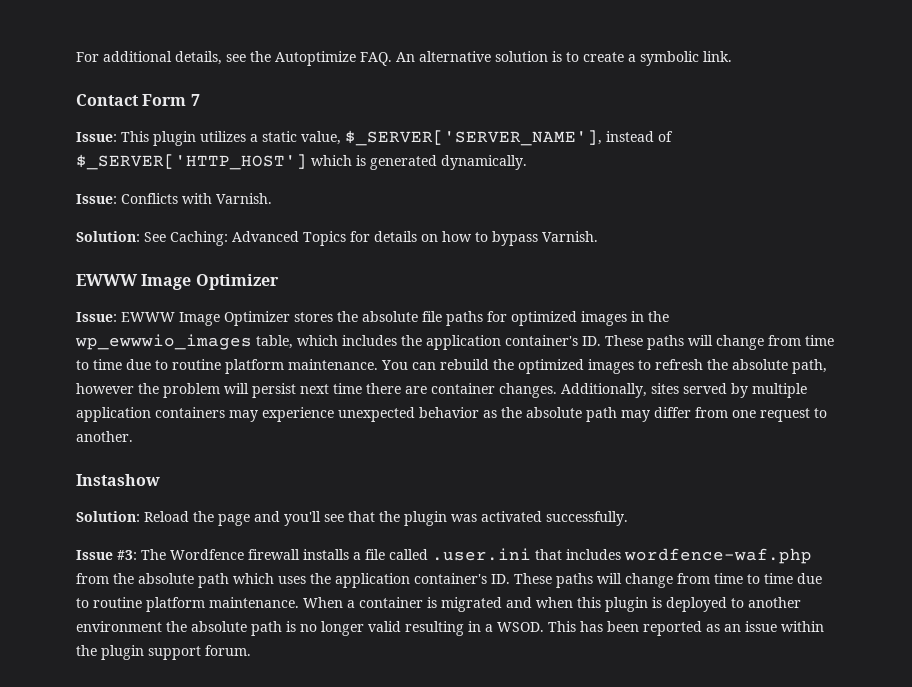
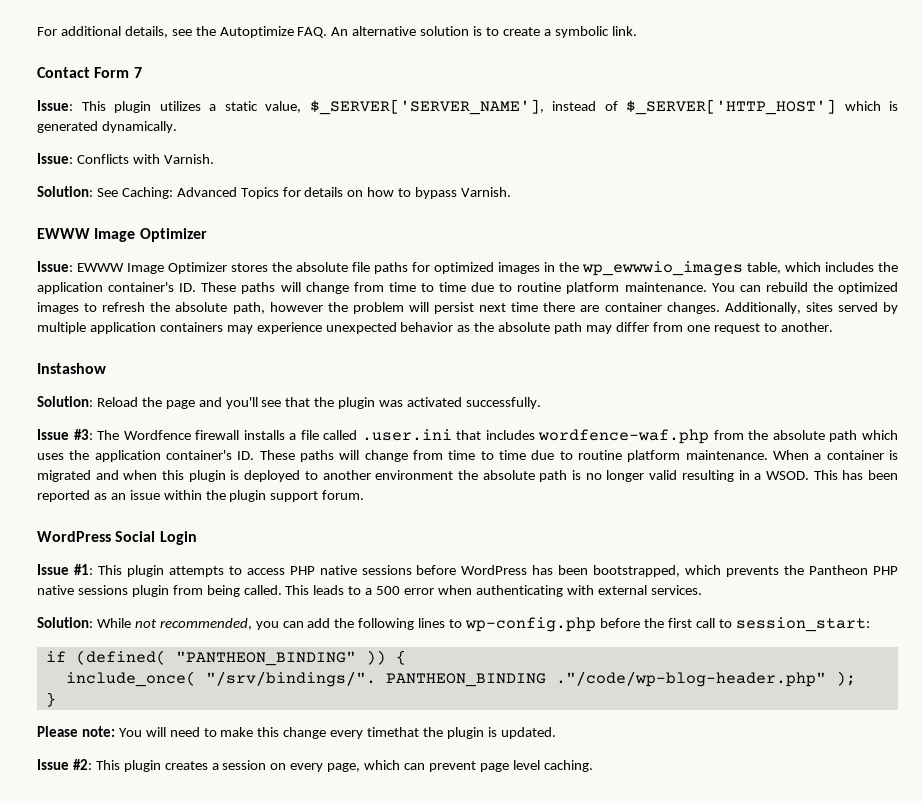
+ WordPress Social Login
+ Issue #1: This plugin attempts to access PHP native sessions before WordPress has been bootstrapped, which prevents the Pantheon PHP native sessions plugin from being called. This leads to a 500 error when authenticating with external services.
+ Solution: While not recommended, you can add the following lines to wp-config.php before the first call to session_start:
+ if (defined( "PANTHEON_BINDING" )) {
+ include_once( "/srv/bindings/". PANTHEON_BINDING ."/code/wp-blog-header.php" );
+ }
+ Please note: You will need to make this change every timethat the plugin is updated.
+ Issue #2: This plugin creates a session on every page, which can prevent page level caching.

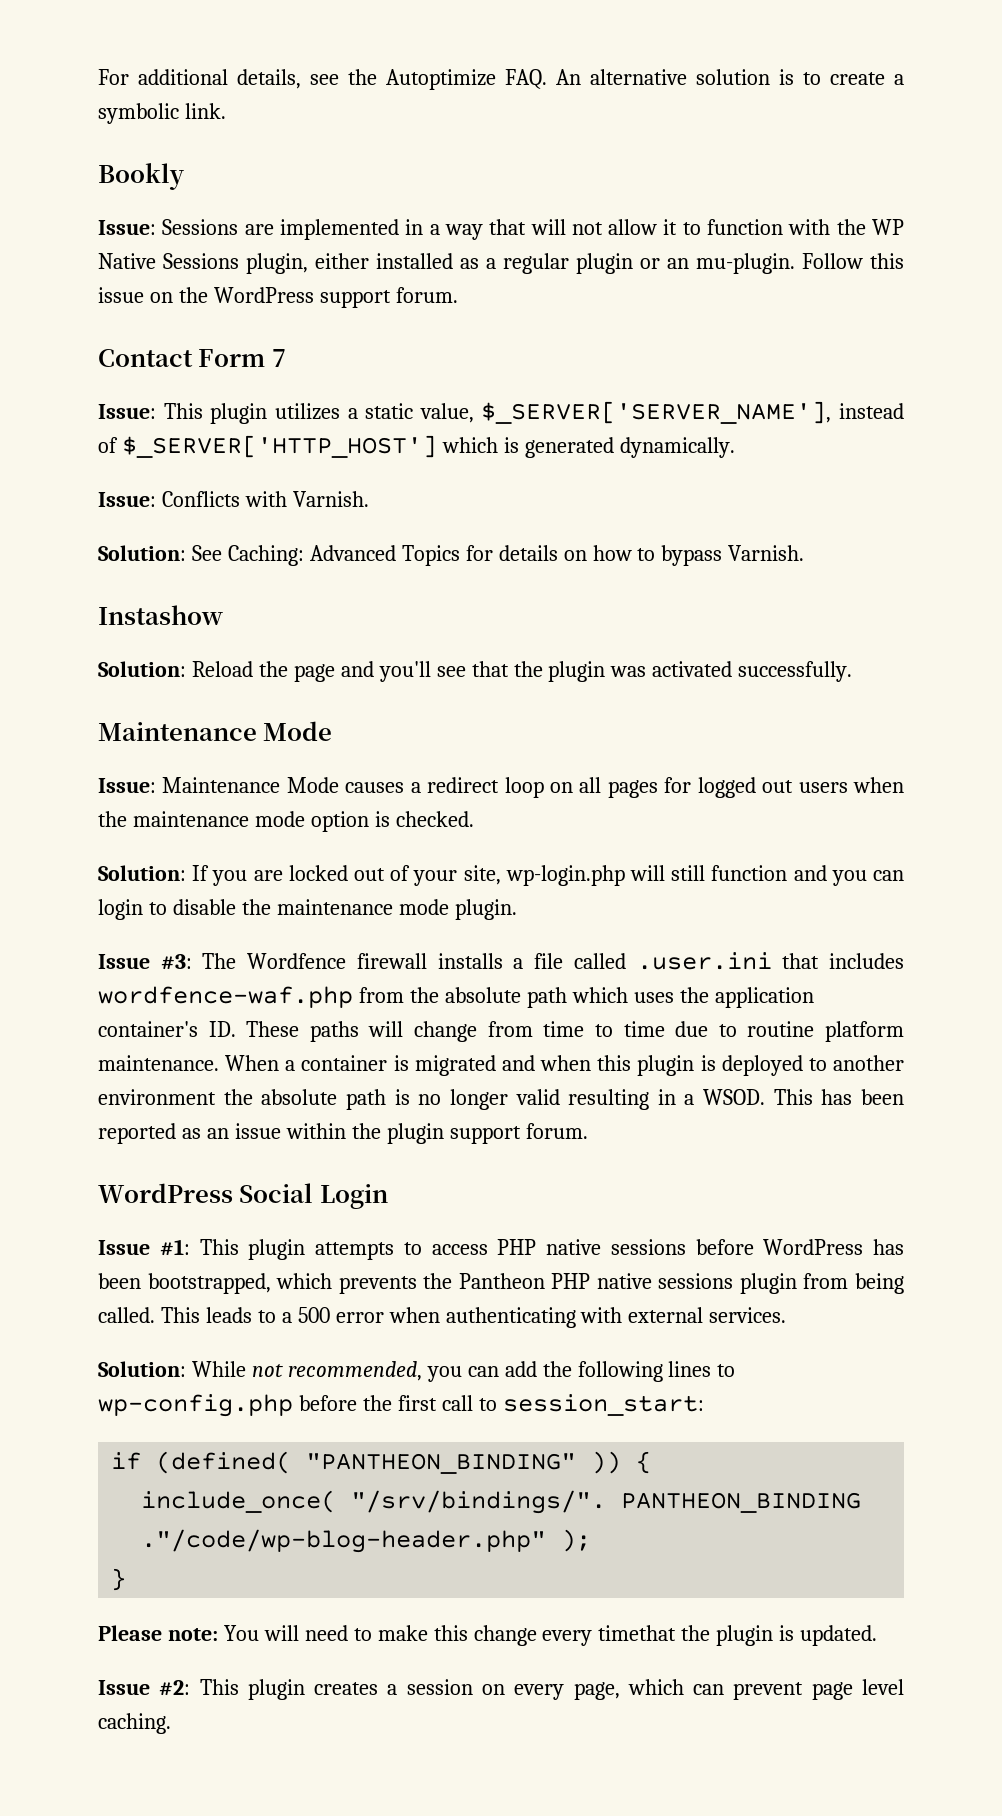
+ Bookly
+ Issue: Sessions are implemented in a way that will not allow it to function with the WP Native Sessions plugin, either installed as a regular plugin or an mu-plugin. Follow this issue on the WordPress support forum.
  Solution: See Caching: Advanced Topics for details on how to bypass Varnish.
- EWWW Image Optimizer
- Issue: EWWW Image Optimizer stores the absolute file paths for optimized images in the wp_ewwwio_images table, which includes the application container's ID. These paths will change from time to time due to routine platform maintenance. You can rebuild the optimized images to refresh the absolute path, however the problem will persist next time there are container changes. Additionally, sites served by multiple application containers may experience unexpected behavior as the absolute path may differ from one request to another.
  Solution: Reload the page and you'll see that the plugin was activated successfully.
+ Maintenance Mode
+ Issue: Maintenance Mode causes a redirect loop on all pages for logged out users when the maintenance mode option is checked.
+ Solution: If you are locked out of your site, wp-login.php will still function and you can login to disable the maintenance mode plugin.

